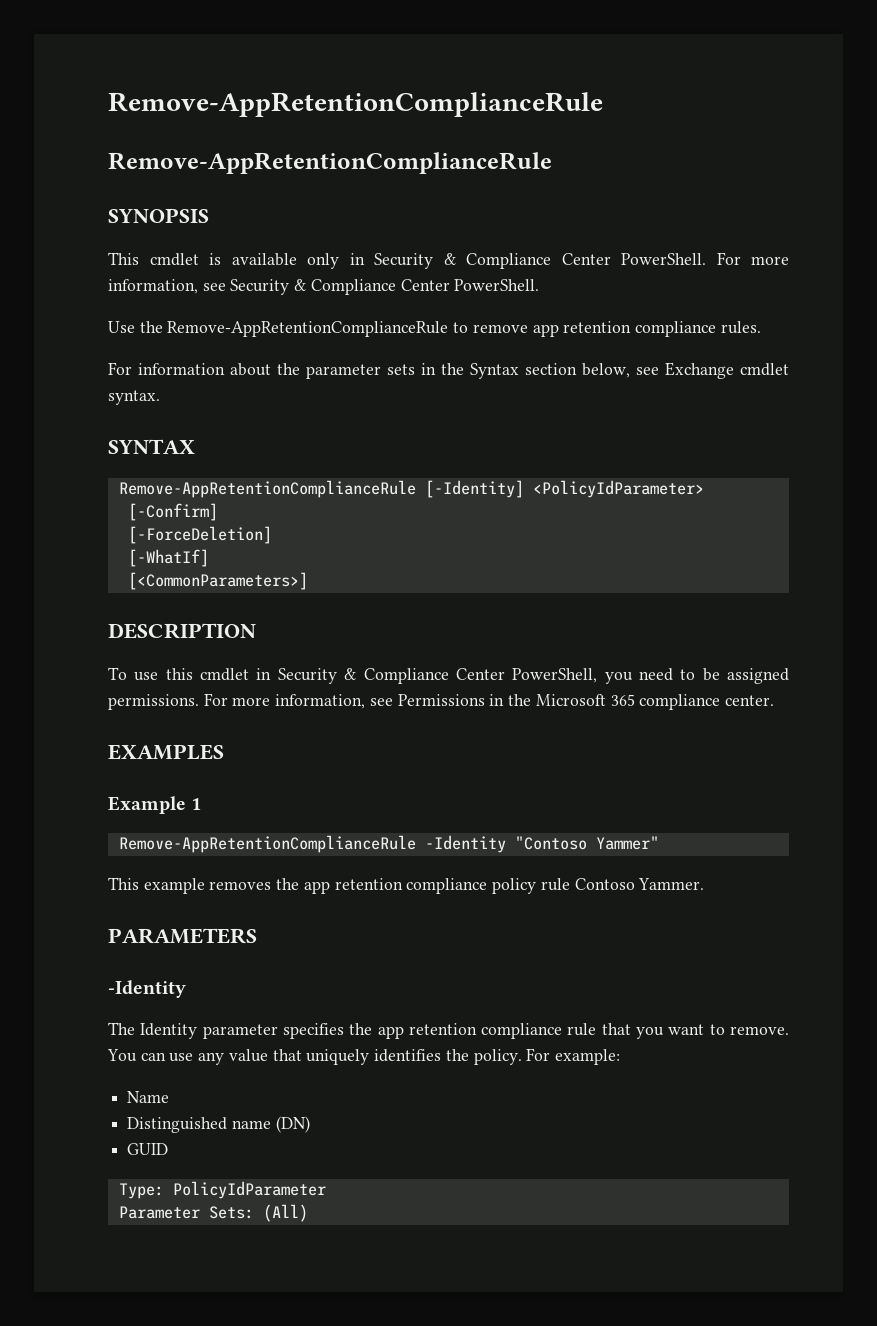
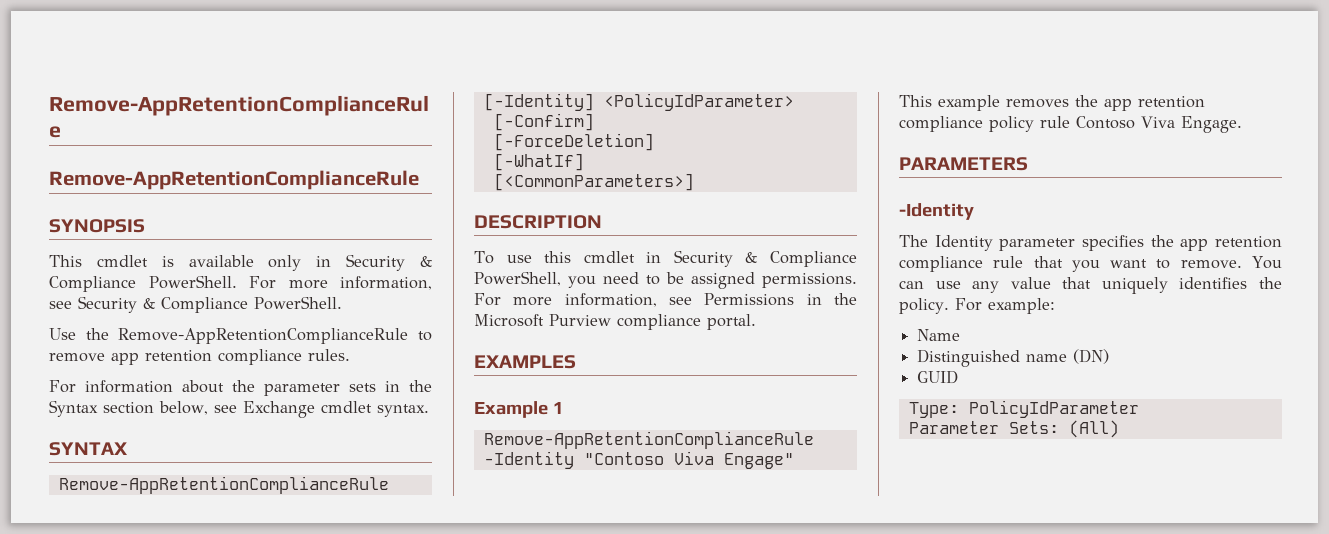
- This cmdlet is available only in Security & Compliance Center PowerShell.
+ This cmdlet is available only in Security & Compliance PowerShell.
- For more information, see Security & Compliance Center PowerShell.
+ For more information, see Security & Compliance PowerShell.
- To use this cmdlet in Security & Compliance Center PowerShell, you need to be assigned permissions.
+ To use this cmdlet in Security & Compliance PowerShell, you need to be assigned permissions.
- For more information, see Permissions in the Microsoft 365 compliance center.
+ For more information, see Permissions in the Microsoft Purview compliance portal.
- Remove-AppRetentionComplianceRule -Identity "Contoso Yammer"
+ Remove-AppRetentionComplianceRule -Identity "Contoso Viva Engage"
- This example removes the app retention compliance policy rule Contoso Yammer.
+ This example removes the app retention compliance policy rule Contoso Viva Engage.

